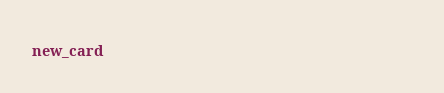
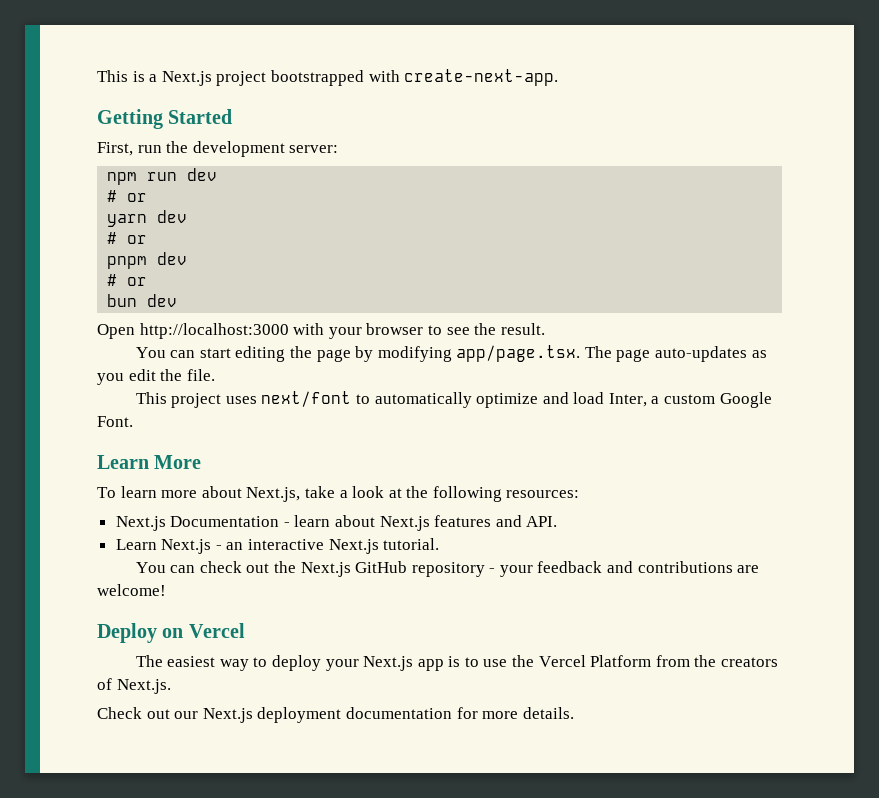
- new_card
+ This is a Next.js project bootstrapped with create-next-app.
+ Getting Started
+ First, run the development server:
+ npm run dev
+ # or
+ yarn dev
+ # or
+ pnpm dev
+ # or
+ bun dev
+ Open http://localhost:3000 with your browser to see the result.
+ You can start editing the page by modifying app/page.tsx. The page auto-updates as you edit the file.
+ This project uses next/font to automatically optimize and load Inter, a custom Google Font.
+ Learn More
+ To learn more about Next.js, take a look at the following resources:
+ Next.js Documentation - learn about Next.js features and API.
+ Learn Next.js - an interactive Next.js tutorial.
+ You can check out the Next.js GitHub repository - your feedback and contributions are welcome!
+ Deploy on Vercel
+ The easiest way to deploy your Next.js app is to use the Vercel Platform from the creators of Next.js.
+ Check out our Next.js deployment documentation for more details.

